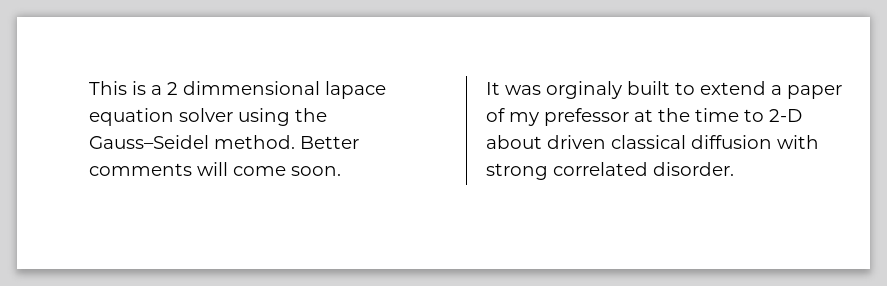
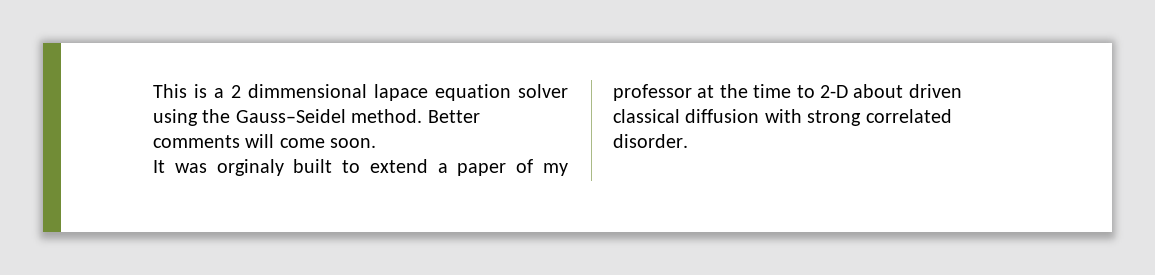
- It was orginaly built to extend a paper of my prefessor at the time to 2-D about driven classical diffusion with strong correlated disorder.
+ It was orginaly built to extend a paper of my professor at the time to 2-D about driven classical diffusion with strong correlated disorder.

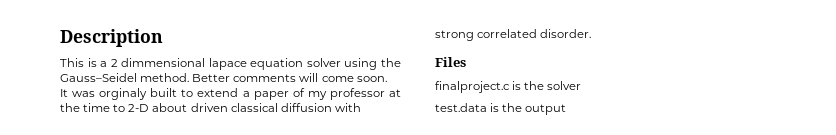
+ Description
+ Files
+ finalproject.c is the solver
+ test.data is the output

